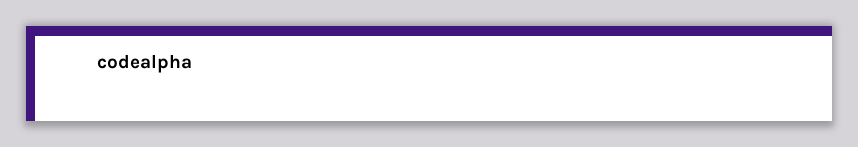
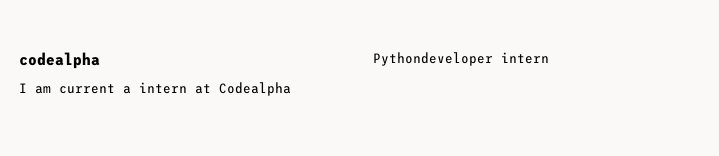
+ I am current a intern at Codealpha Pythondeveloper intern

